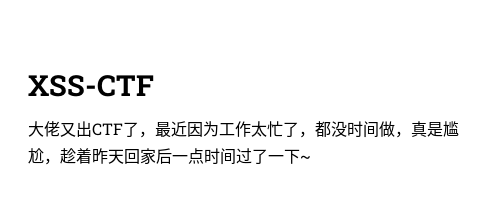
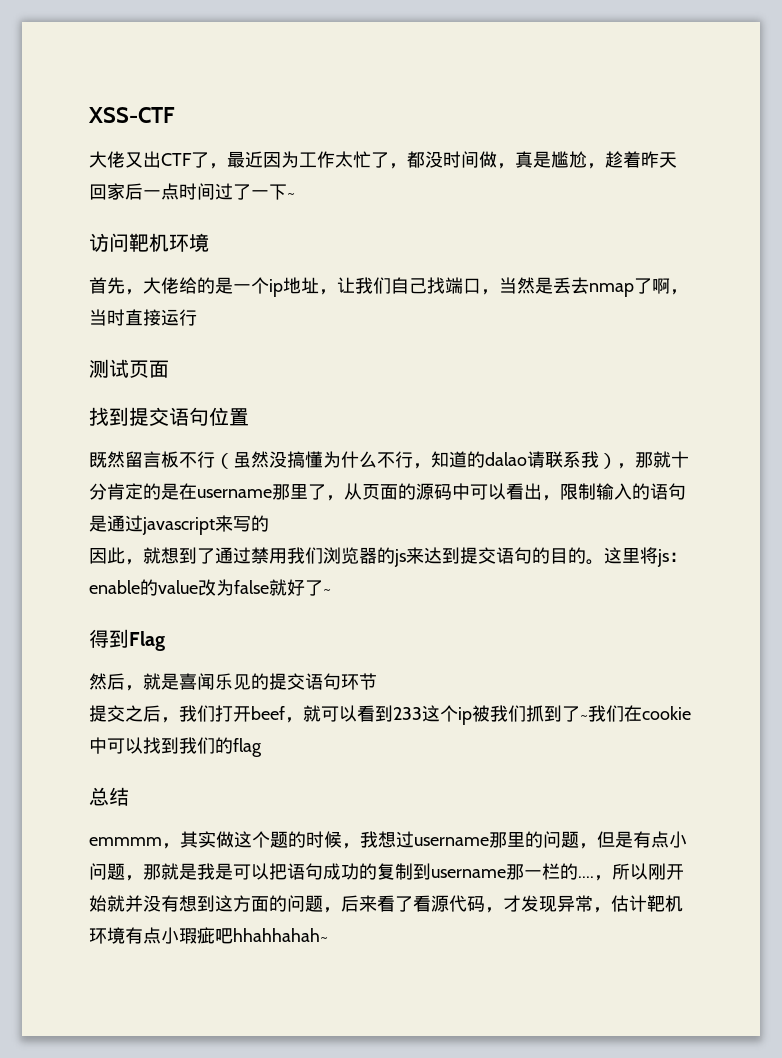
+ 访问靶机环境
+ 首先，大佬给的是一个ip地址，让我们自己找端口，当然是丢去nmap了啊，当时直接运行
+ 测试页面
+ 找到提交语句位置
+ 既然留言板不行（虽然没搞懂为什么不行，知道的dalao请联系我），那就十分肯定的是在username那里了，从页面的源码中可以看出，限制输入的语句是通过javascript来写的
+ 因此，就想到了通过禁用我们浏览器的js来达到提交语句的目的。这里将js：enable的value改为false就好了~
+ 得到Flag
+ 然后，就是喜闻乐见的提交语句环节
+ 提交之后，我们打开beef，就可以看到233这个ip被我们抓到了~我们在cookie中可以找到我们的flag
+ 总结
+ emmmm，其实做这个题的时候，我想过username那里的问题，但是有点小问题，那就是我是可以把语句成功的复制到username那一栏的....，所以刚开始就并没有想到这方面的问题，后来看了看源代码，才发现异常，估计靶机环境有点小瑕疵吧hhahhahah~

